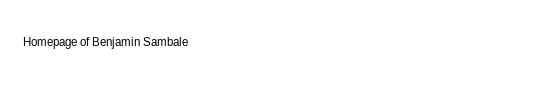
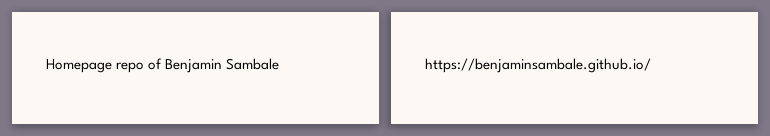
- Homepage of Benjamin Sambale
+ Homepage repo of Benjamin Sambale https://benjaminsambale.github.io/

